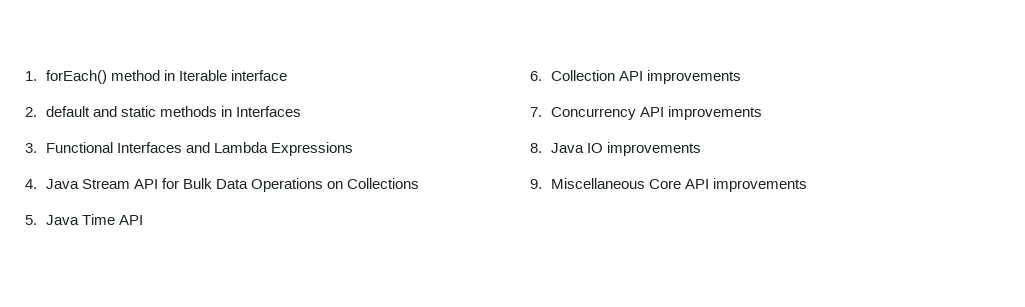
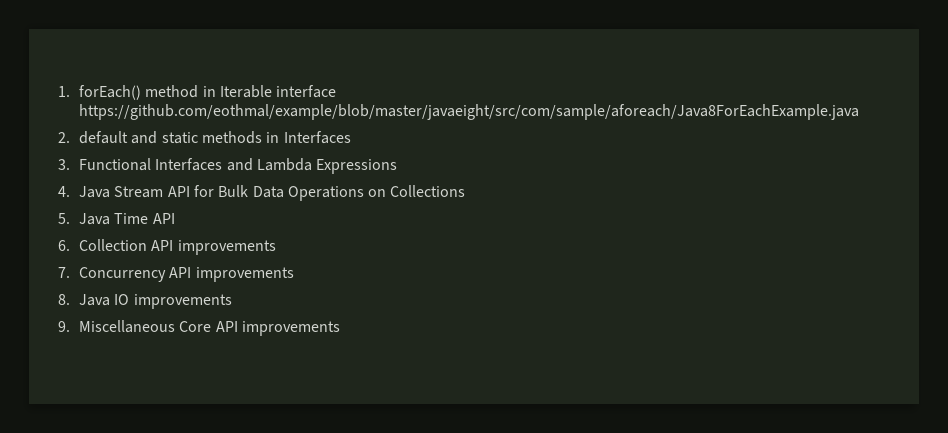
- 1. forEach() method in Iterable interface
+ 1. forEach() method in Iterable interface https://github.com/eothmal/example/blob/master/javaeight/src/com/sample/aforeach/Java8ForEachExample.java

